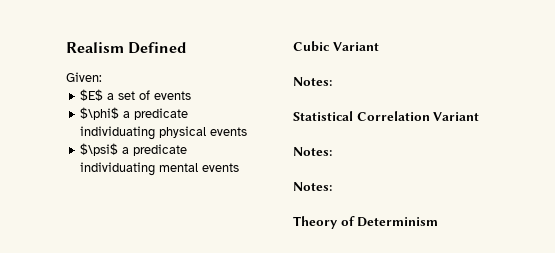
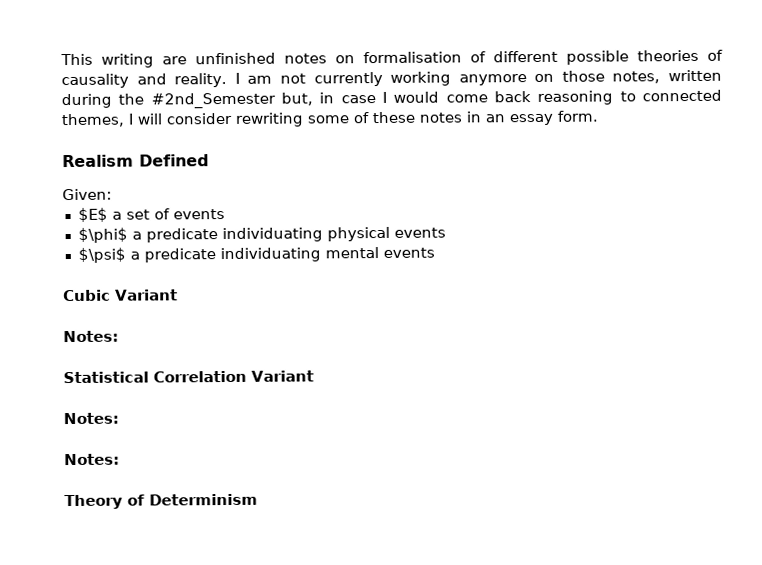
+ This writing are unfinished notes on formalisation of different possible theories of causality and reality. I am not currently working anymore on those notes, written during the #2nd_Semester but, in case I would come back reasoning to connected themes, I will consider rewriting some of these notes in an essay form.

